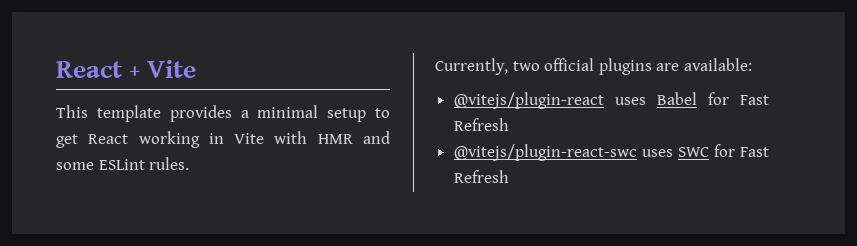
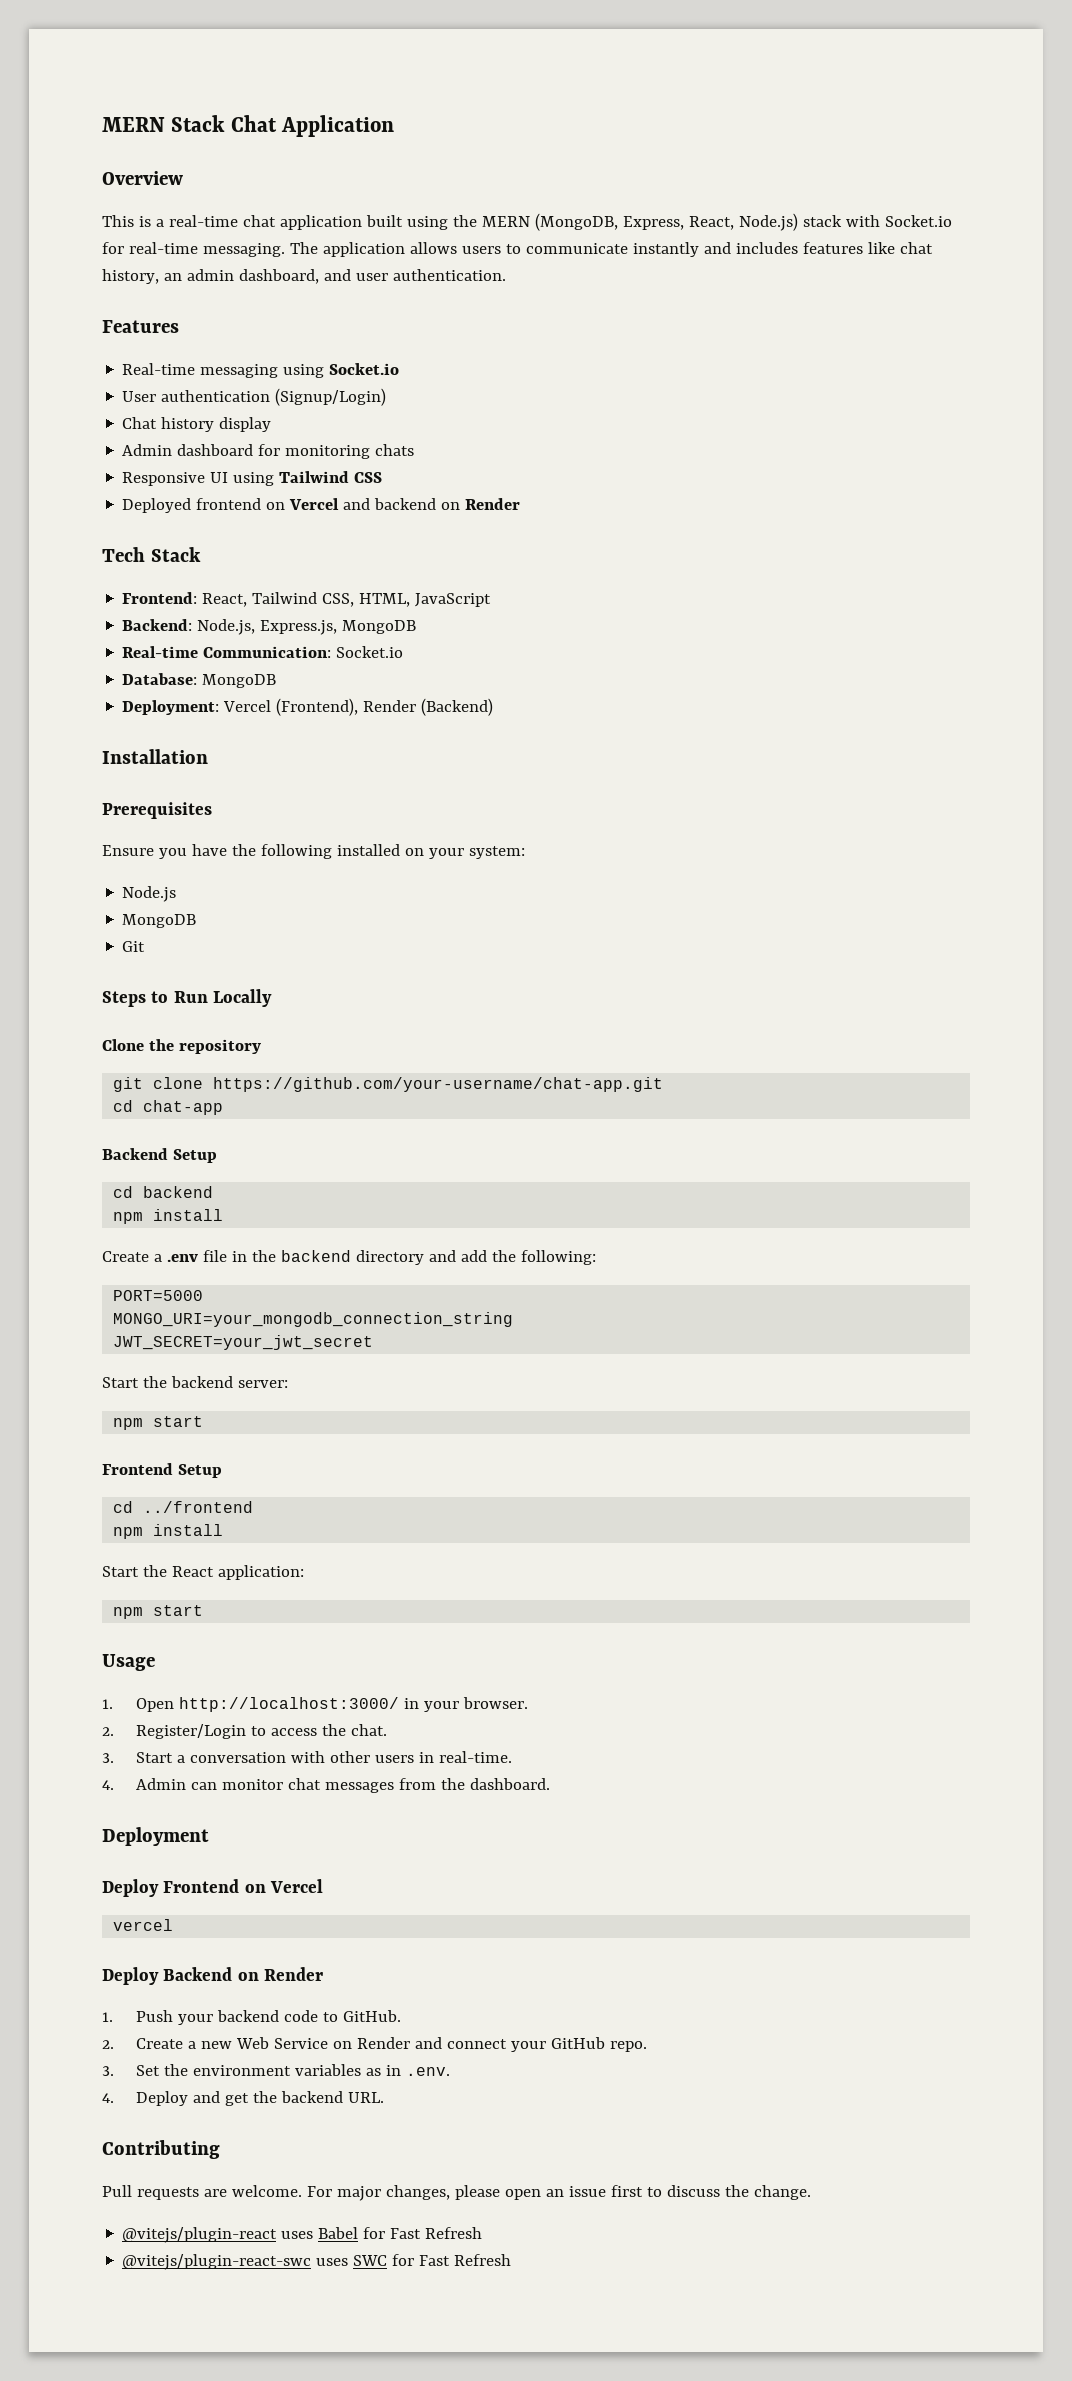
- React + Vite
- This template provides a minimal setup to get React working in Vite with HMR and some ESLint rules.
- Currently, two official plugins are available:
+ MERN Stack Chat Application
+ Overview
+ This is a real-time chat application built using the MERN (MongoDB, Express, React, Node.js) stack with Socket.io for real-time messaging. The application allows users to communicate instantly and includes features like chat history, an admin dashboard, and user authentication.
+ Features
+ Real-time messaging using Socket.io
+ User authentication (Signup/Login)
+ Chat history display
+ Admin dashboard for monitoring chats
+ Responsive UI using Tailwind CSS
+ Deployed frontend on Vercel and backend on Render
+ Tech Stack
+ Frontend: React, Tailwind CSS, HTML, JavaScript
+ Backend: Node.js, Express.js, MongoDB
+ Real-time Communication: Socket.io
+ Database: MongoDB
+ Deployment: Vercel (Frontend), Render (Backend)
+ Installation
+ Prerequisites
+ Ensure you have the following installed on your system:
+ Node.js
+ MongoDB
+ Git
+ Steps to Run Locally
+ Clone the repository
+ git clone https://github.com/your-username/chat-app.git
+ cd chat-app
+ Backend Setup
+ cd backend
+ npm install
+ Create a .env file in the backend directory and add the following:
+ PORT=5000
+ MONGO_URI=your_mongodb_connection_string
+ JWT_SECRET=your_jwt_secret
+ Start the backend server:
+ npm start
+ Frontend Setup
+ cd ../frontend
+ npm install
+ Start the React application:
+ npm start
+ Usage
+ 1. Open http://localhost:3000/ in your browser.
+ 2. Register/Login to access the chat.
+ 3. Start a conversation with other users in real-time.
+ 4. Admin can monitor chat messages from the dashboard.
+ Deployment
+ Deploy Frontend on Vercel
+ vercel
+ Deploy Backend on Render
+ 1. Push your backend code to GitHub.
+ 2. Create a new Web Service on Render and connect your GitHub repo.
+ 3. Set the environment variables as in .env.
+ 4. Deploy and get the backend URL.
+ Contributing
+ Pull requests are welcome. For major changes, please open an issue first to discuss the change.

